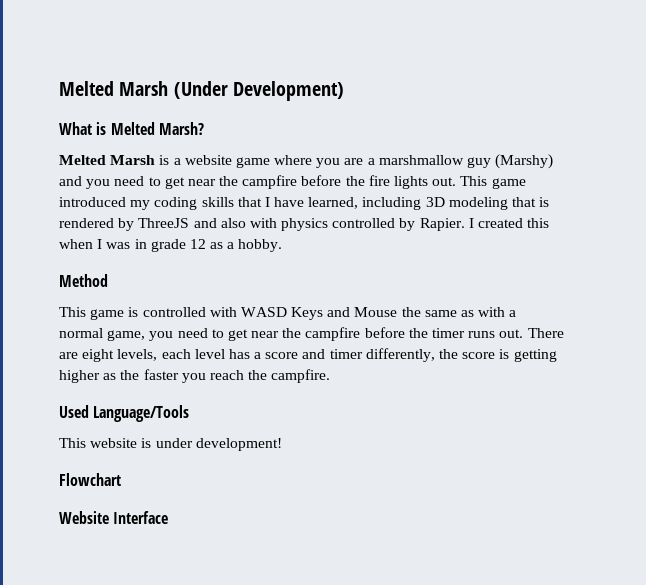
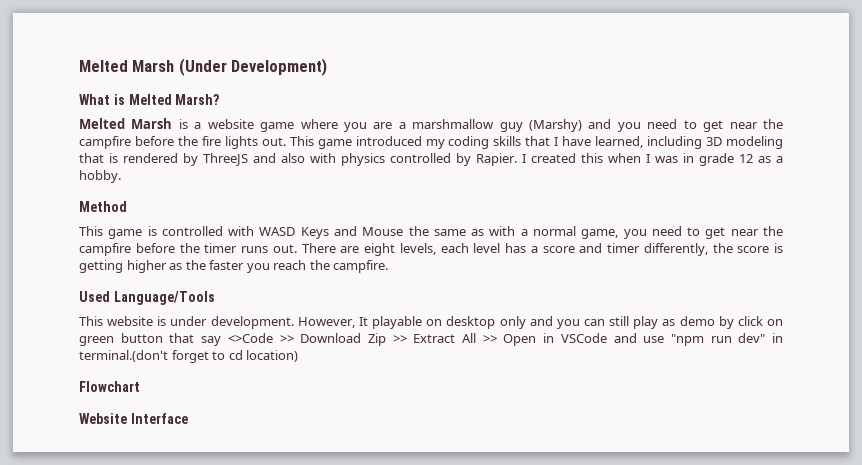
- This website is under development!
+ This website is under development. However, It playable on desktop only and you can still play as demo by click on green button that say <>Code >> Download Zip >> Extract All >> Open in VSCode and use "npm run dev" in terminal.(don't forget to cd location)

